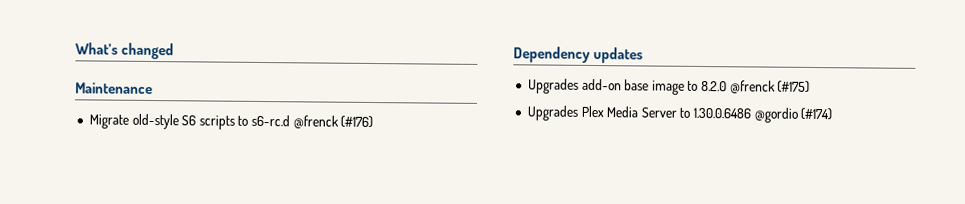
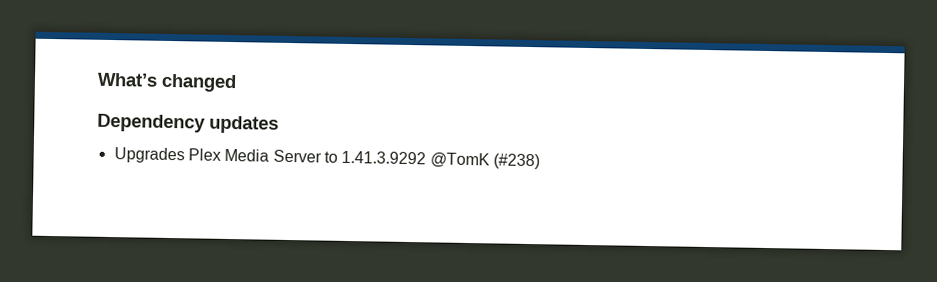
- Maintenance
- Migrate old-style S6 scripts to s6-rc.d @frenck (#176)
  Dependency updates
- Upgrades add-on base image to 8.2.0 @frenck (#175)
- Upgrades Plex Media Server to 1.30.0.6486 @gordio (#174)
+ Upgrades Plex Media Server to 1.41.3.9292 @TomK (#238)

